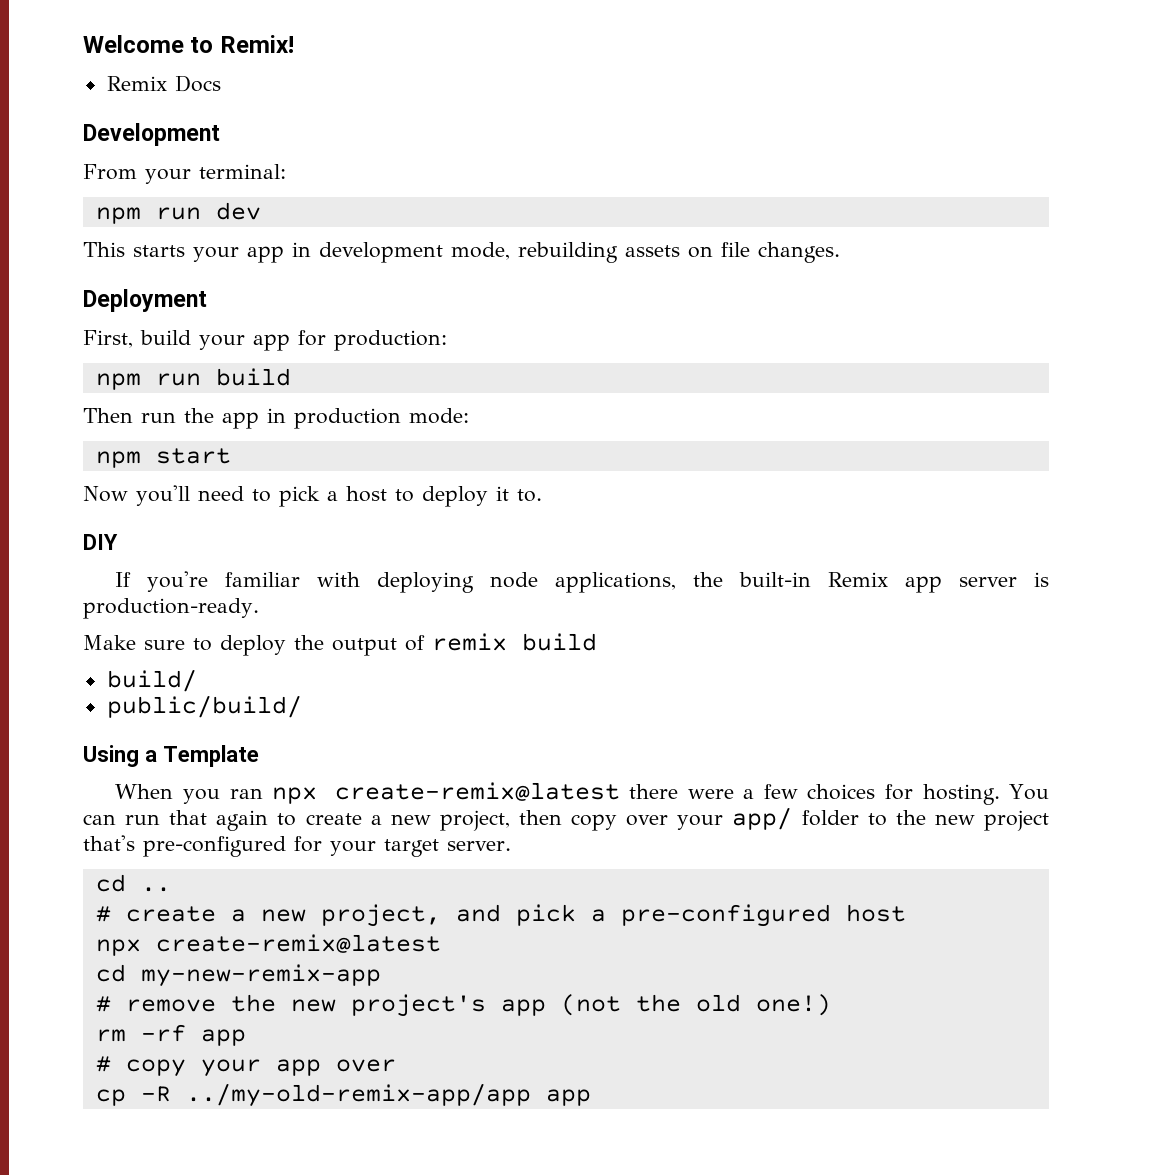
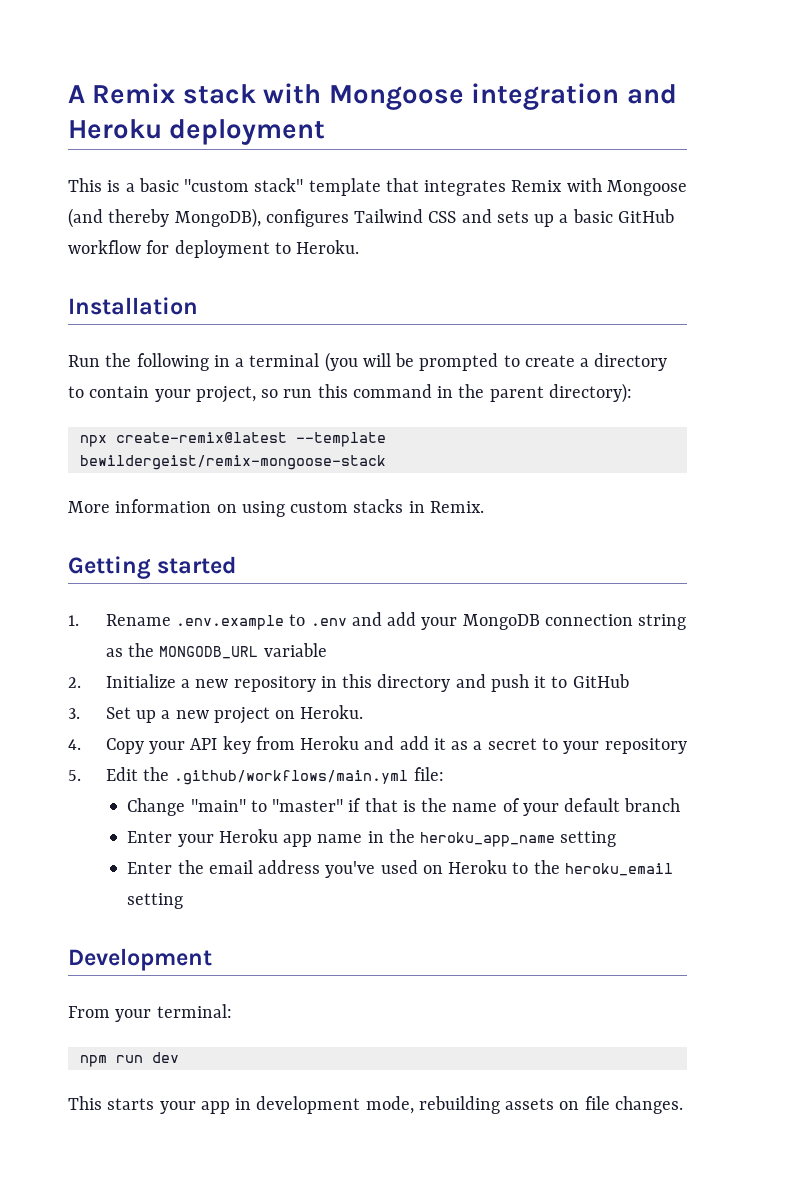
- Welcome to Remix!
- Remix Docs
+ A Remix stack with Mongoose integration and Heroku deployment
+ This is a basic "custom stack" template that integrates Remix with Mongoose (and thereby MongoDB), configures Tailwind CSS and sets up a basic GitHub workflow for deployment to Heroku.
+ Installation
+ Run the following in a terminal (you will be prompted to create a directory to contain your project, so run this command in the parent directory):
+ npx create-remix@latest --template bewildergeist/remix-mongoose-stack
+ More information on using custom stacks in Remix.
+ Getting started
+ 1. Rename .env.example to .env and add your MongoDB connection string as the MONGODB_URL variable
+ 2. Initialize a new repository in this directory and push it to GitHub
+ 3. Set up a new project on Heroku.
+ 4. Copy your API key from Heroku and add it as a secret to your repository
+ 5. Edit the .github/workflows/main.yml file:
+ Change "main" to "master" if that is the name of your default branch
+ Enter your Heroku app name in the heroku_app_name setting
+ Enter the email address you've used on Heroku to the heroku_email setting
- Deployment
- First, build your app for production:
- npm run build
- Then run the app in production mode:
- npm start
- Now you'll need to pick a host to deploy it to.
- DIY
- If you're familiar with deploying node applications, the built-in Remix app server is production-ready.
- Make sure to deploy the output of remix build
- build/
- public/build/
- Using a Template
- When you ran npx create-remix@latest there were a few choices for hosting. You can run that again to create a new project, then copy over your app/ folder to the new project that's pre-configured for your target server.
- cd ..
- # create a new project, and pick a pre-configured host
- npx create-remix@latest
- cd my-new-remix-app
- # remove the new project's app (not the old one!)
- rm -rf app
- # copy your app over
- cp -R ../my-old-remix-app/app app

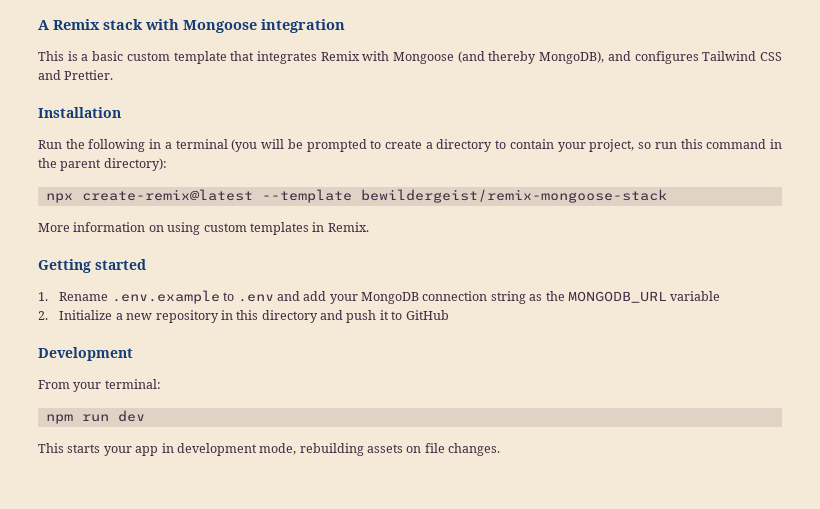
- A Remix stack with Mongoose integration and Heroku deployment
+ A Remix stack with Mongoose integration
- This is a basic "custom stack" template that integrates Remix with Mongoose (and thereby MongoDB), configures Tailwind CSS and sets up a basic GitHub workflow for deployment to Heroku.
+ This is a basic custom template that integrates Remix with Mongoose (and thereby MongoDB), and configures Tailwind CSS and Prettier.
- More information on using custom stacks in Remix.
+ More information on using custom templates in Remix.
- 3. Set up a new project on Heroku.
- 4. Copy your API key from Heroku and add it as a secret to your repository
- 5. Edit the .github/workflows/main.yml file:
- Change "main" to "master" if that is the name of your default branch
- Enter your Heroku app name in the heroku_app_name setting
- Enter the email address you've used on Heroku to the heroku_email setting

